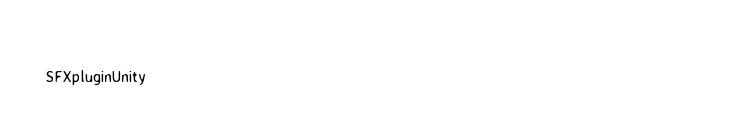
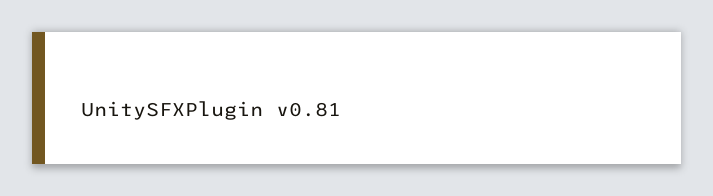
- SFXpluginUnity
+ UnitySFXPlugin v0.81

